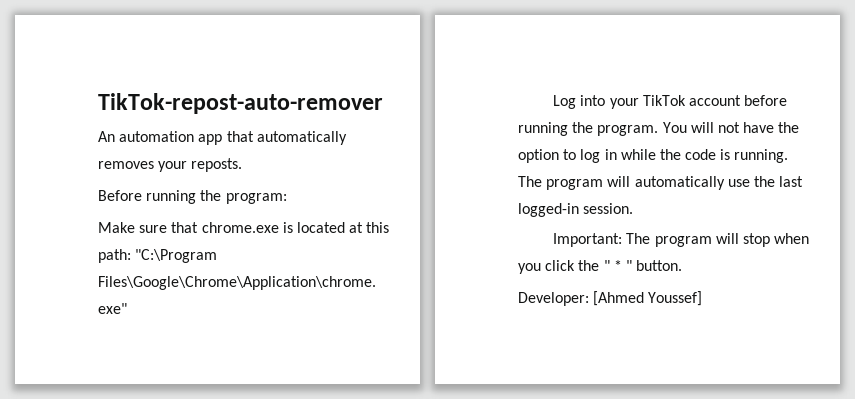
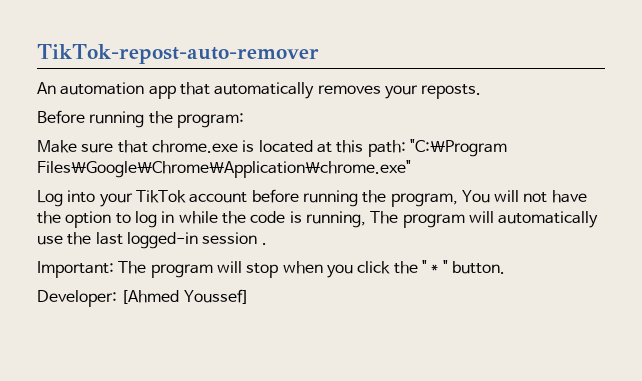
- Log into your TikTok account before running the program. You will not have the option to log in while the code is running. The program will automatically use the last logged-in session.
+ Log into your TikTok account before running the program, You will not have the option to log in while the code is running, The program will automatically use the last logged-in session .

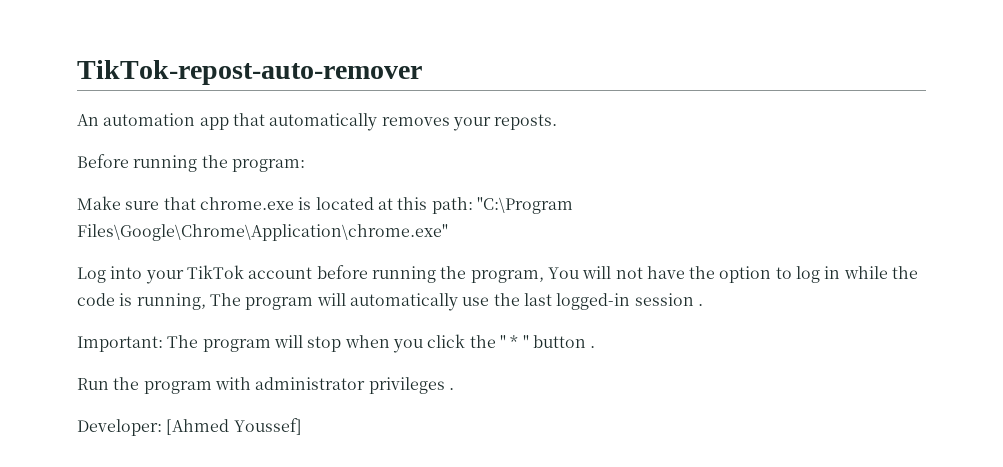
- Important: The program will stop when you click the " * " button.
+ Important: The program will stop when you click the " * " button .
+ Run the program with administrator privileges .

